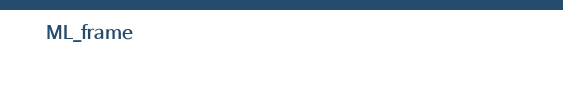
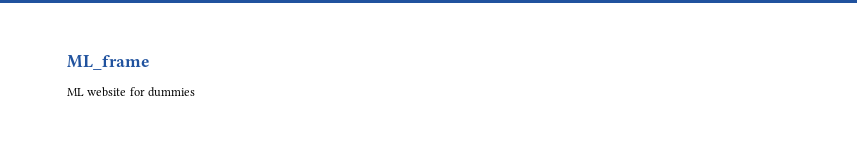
+ ML website for dummies

